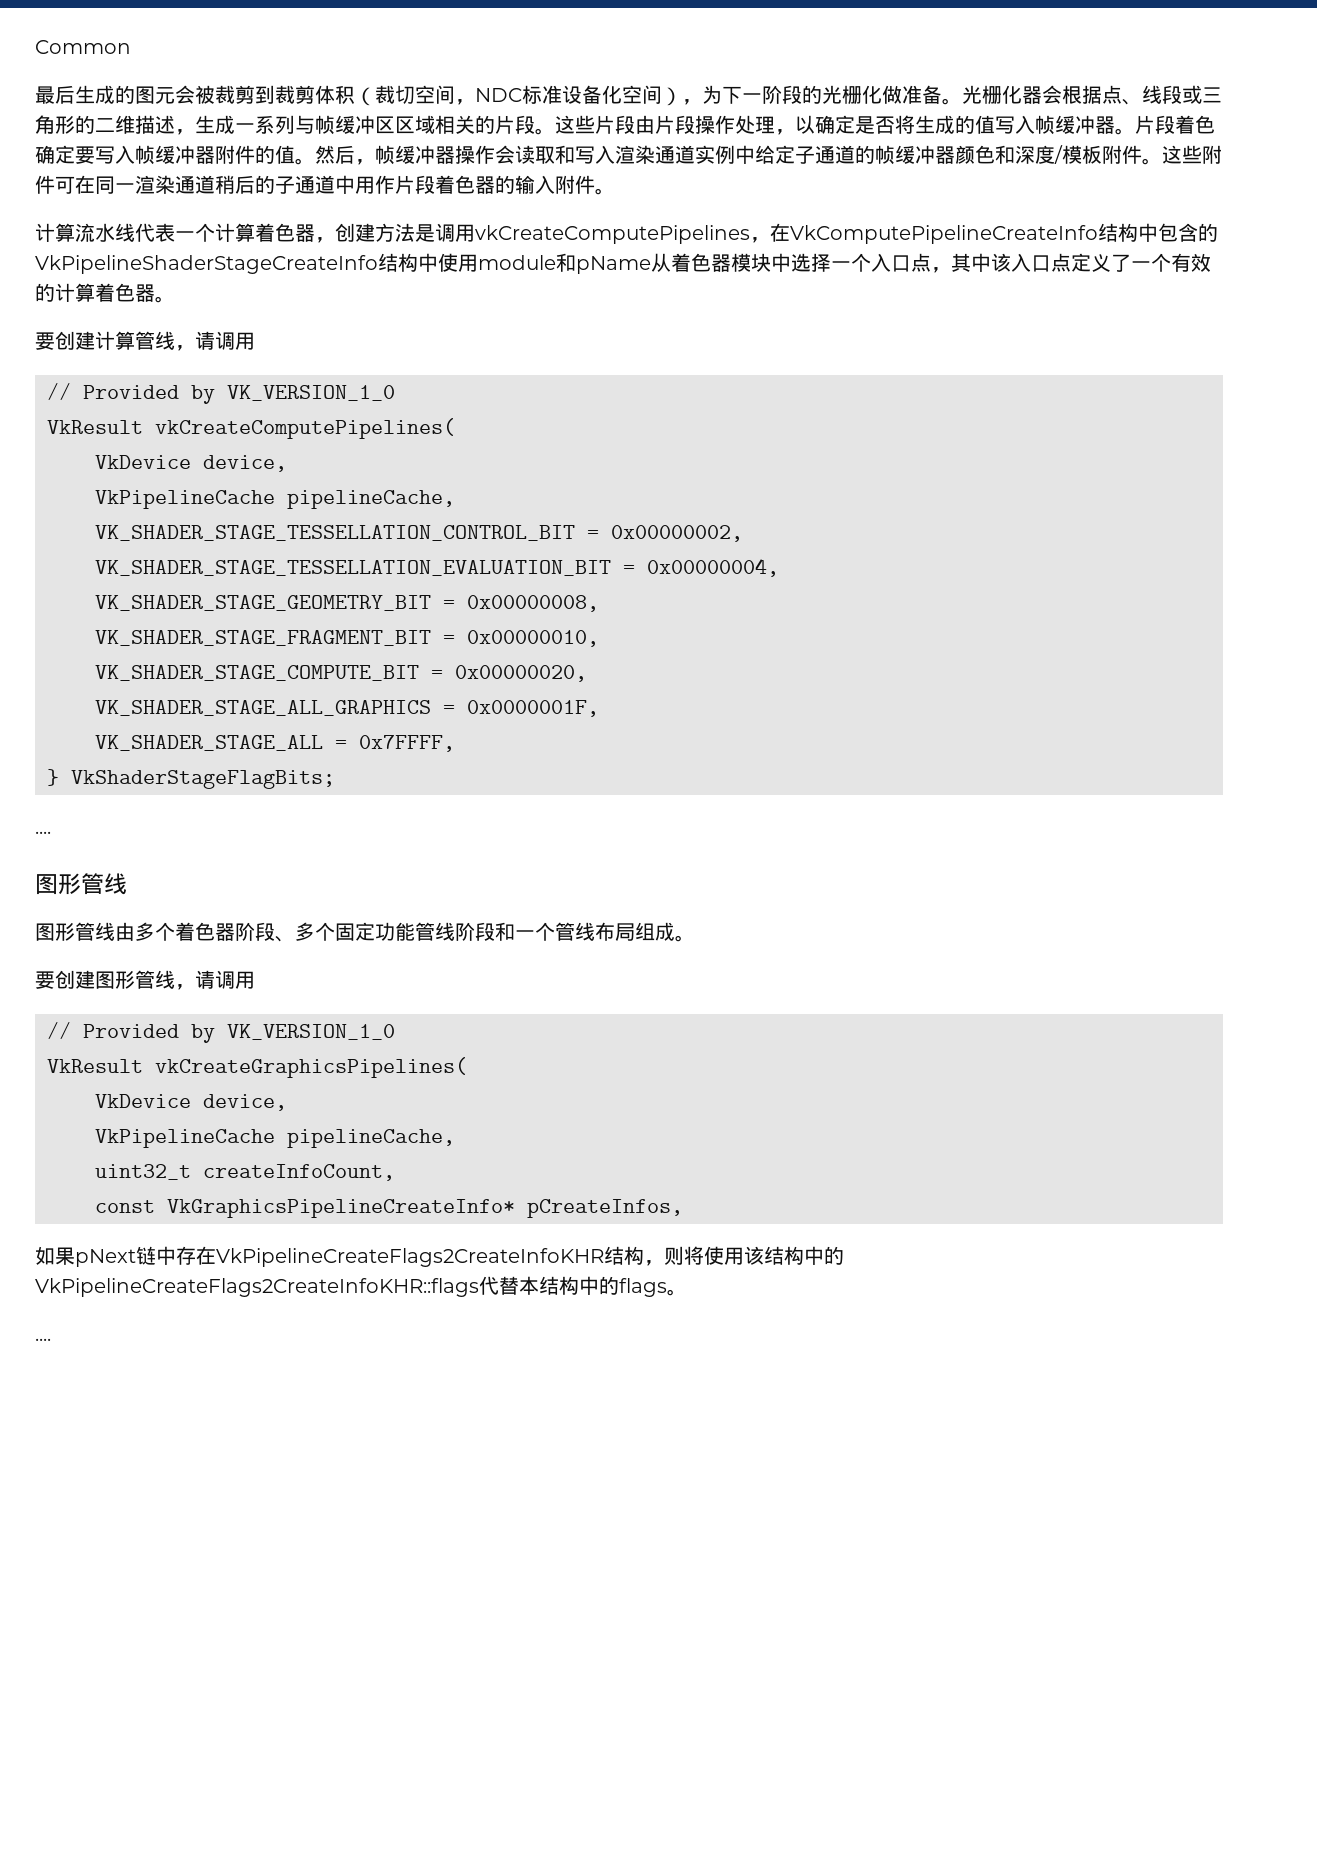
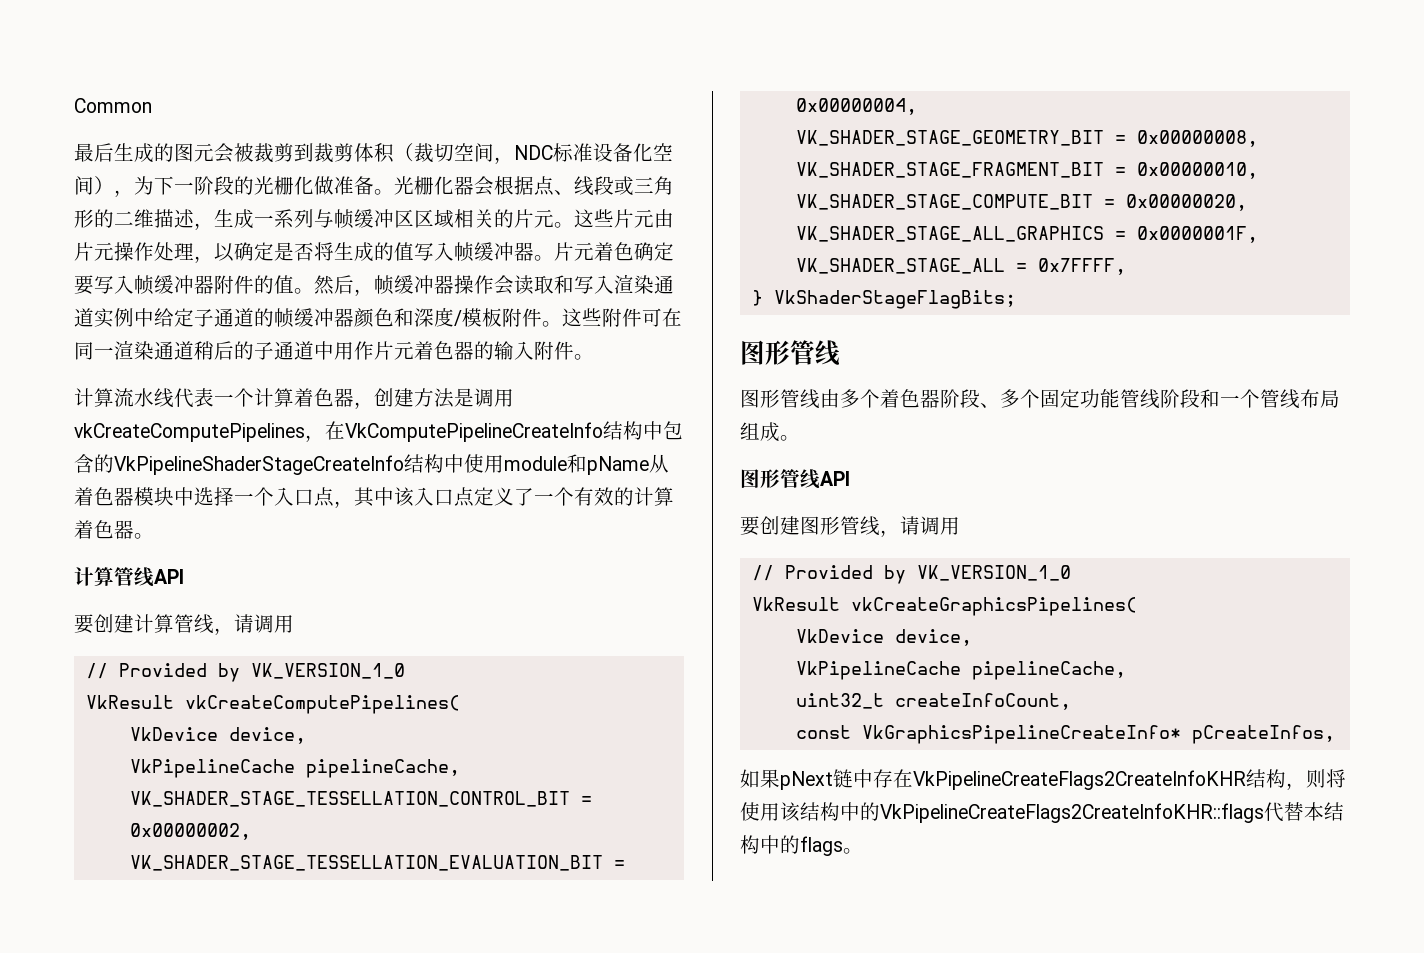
- 光栅化器会根据点、线段或三角形的二维描述，生成一系列与帧缓冲区区域相关的片段。
+ 光栅化器会根据点、线段或三角形的二维描述，生成一系列与帧缓冲区区域相关的片元。
- 这些片段由片段操作处理，以确定是否将生成的值写入帧缓冲器。
+ 这些片元由片元操作处理，以确定是否将生成的值写入帧缓冲器。
- 片段着色确定要写入帧缓冲器附件的值。
+ 片元着色确定要写入帧缓冲器附件的值。
- 这些附件可在同一渲染通道稍后的子通道中用作片段着色器的输入附件。
+ 这些附件可在同一渲染通道稍后的子通道中用作片元着色器的输入附件。
+ 计算管线API
  } VkShaderStageFlagBits;
- ....
+ 图形管线API
  如果pNext链中存在VkPipelineCreateFlags2CreateInfoKHR结构，则将使用该结构中的VkPipelineCreateFlags2CreateInfoKHR::flags代替本结构中的flags。
- ....

